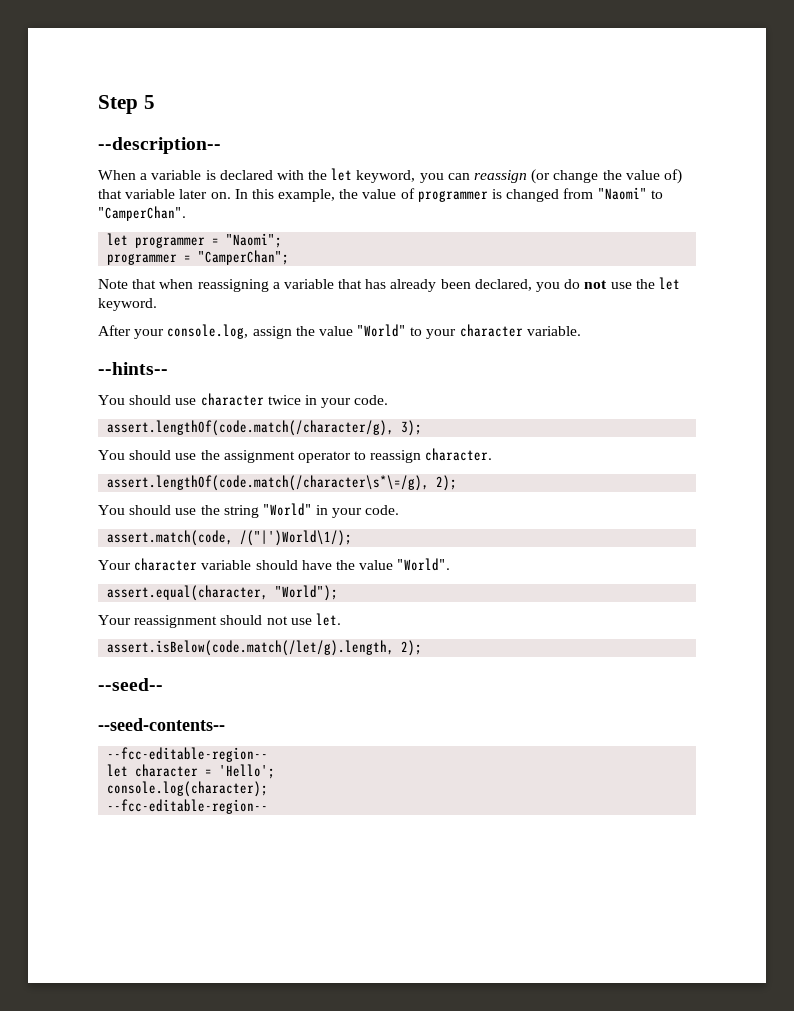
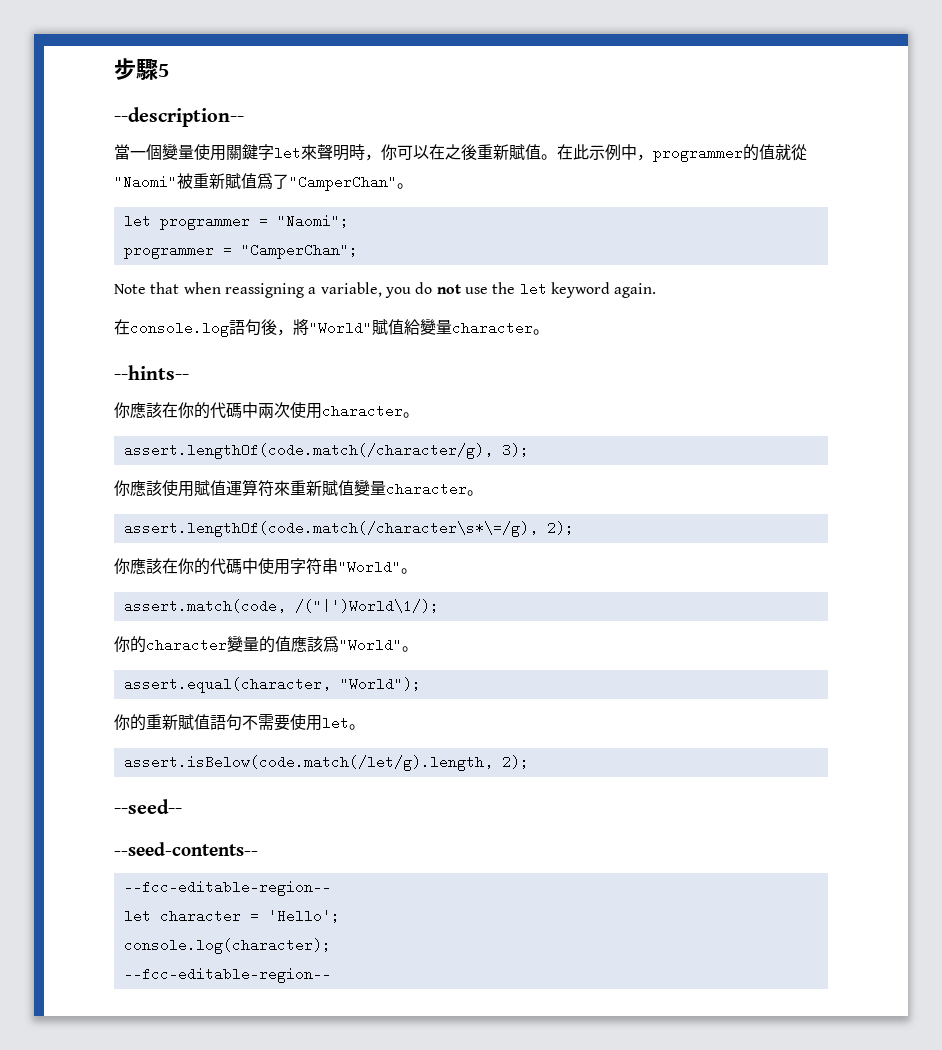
- Step 5
+ 步驟5
- When a variable is declared with the let keyword, you can reassign (or change the value of) that variable later on. In this example, the value of programmer is changed from "Naomi" to "CamperChan".
+ 當一個變量使用關鍵字let來聲明時，你可以在之後重新賦值。在此示例中，programmer的值就從"Naomi"被重新賦值爲了"CamperChan"。
- Note that when reassigning a variable that has already been declared, you do not use the let keyword.
- After your console.log, assign the value "World" to your character variable.
+ Note that when reassigning a variable, you do not use the let keyword again.
+ 在console.log語句後，將"World"賦值給變量character。
  --hints--
- You should use character twice in your code.
+ 你應該在你的代碼中兩次使用character。
  assert.lengthOf(code.match(/character/g), 3);
- You should use the assignment operator to reassign character.
+ 你應該使用賦值運算符來重新賦值變量character。
  assert.lengthOf(code.match(/character\s*\=/g), 2);
- You should use the string "World" in your code.
+ 你應該在你的代碼中使用字符串"World"。
  assert.match(code, /("|')World\1/);
- Your character variable should have the value "World".
+ 你的character變量的值應該爲"World"。
  assert.equal(character, "World");
- Your reassignment should not use let.
+ 你的重新賦值語句不需要使用let。

